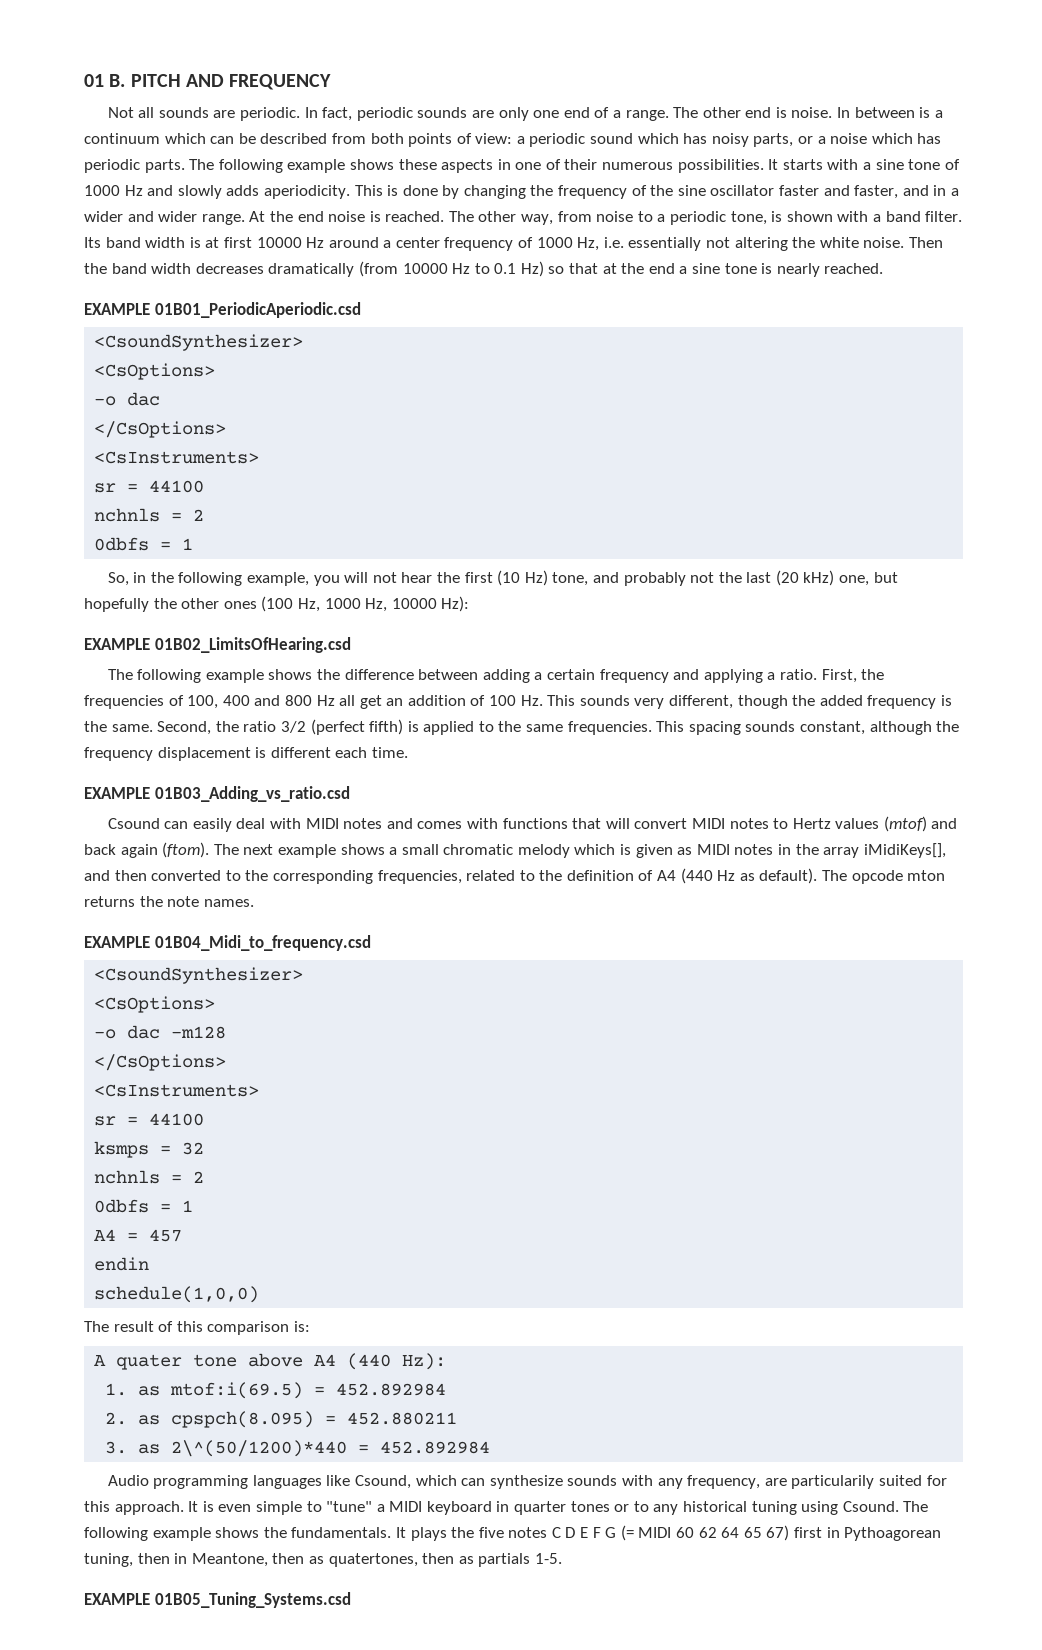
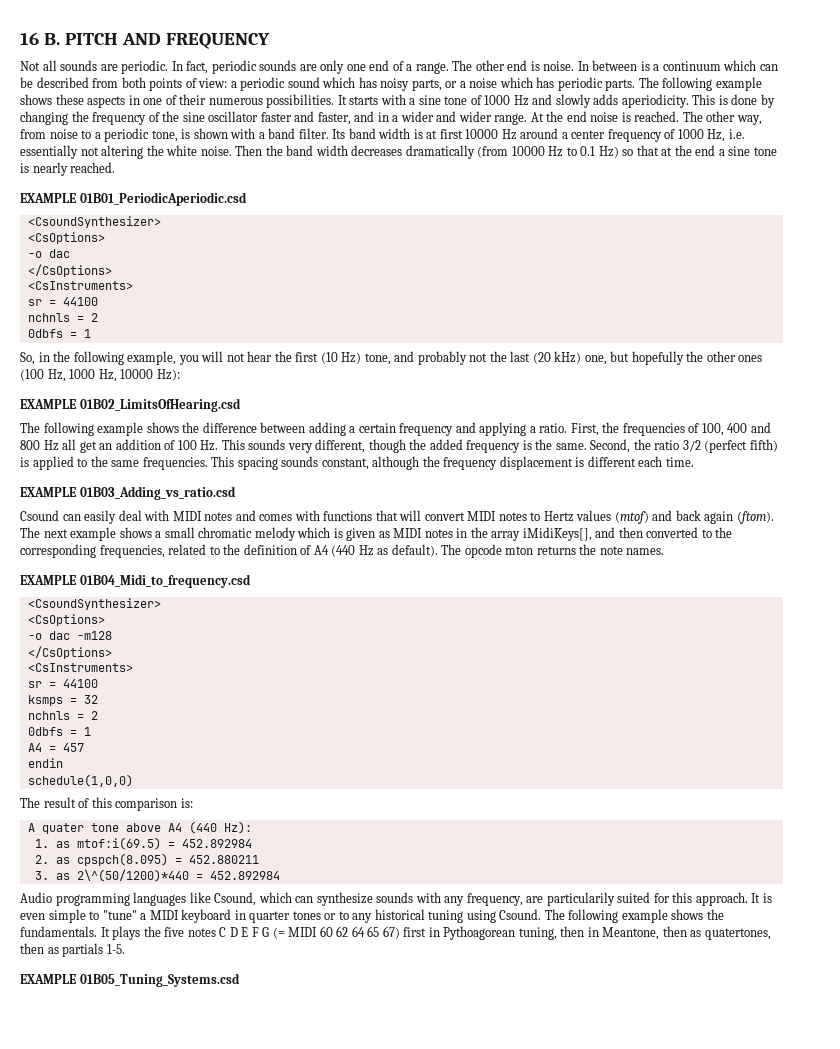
- 01 B. PITCH AND FREQUENCY
+ 16 B. PITCH AND FREQUENCY

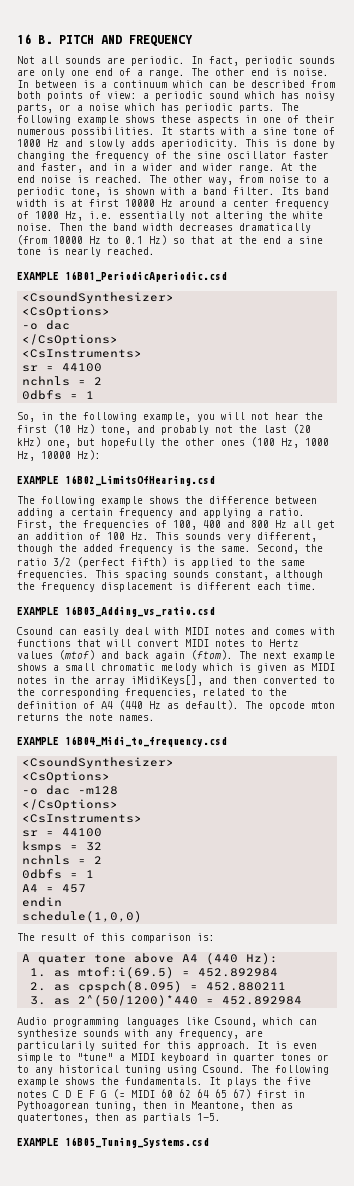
- EXAMPLE 01B01_PeriodicAperiodic.csd
+ EXAMPLE 16B01_PeriodicAperiodic.csd
- EXAMPLE 01B02_LimitsOfHearing.csd
+ EXAMPLE 16B02_LimitsOfHearing.csd
- EXAMPLE 01B03_Adding_vs_ratio.csd
+ EXAMPLE 16B03_Adding_vs_ratio.csd
- EXAMPLE 01B04_Midi_to_frequency.csd
+ EXAMPLE 16B04_Midi_to_frequency.csd
- 3. as 2\^(50/1200)*440 = 452.892984
+ 3. as 2^(50/1200)*440 = 452.892984
- EXAMPLE 01B05_Tuning_Systems.csd
+ EXAMPLE 16B05_Tuning_Systems.csd

